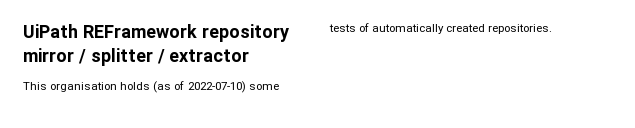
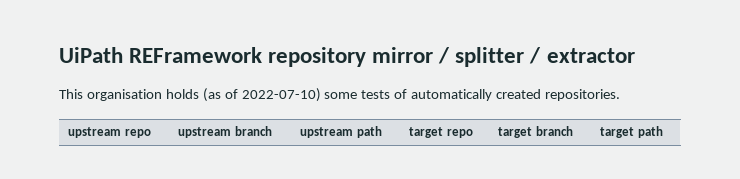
+ upstream repo | upstream branch | upstream path | target repo | target branch | target path

